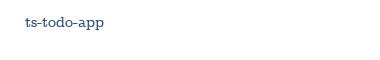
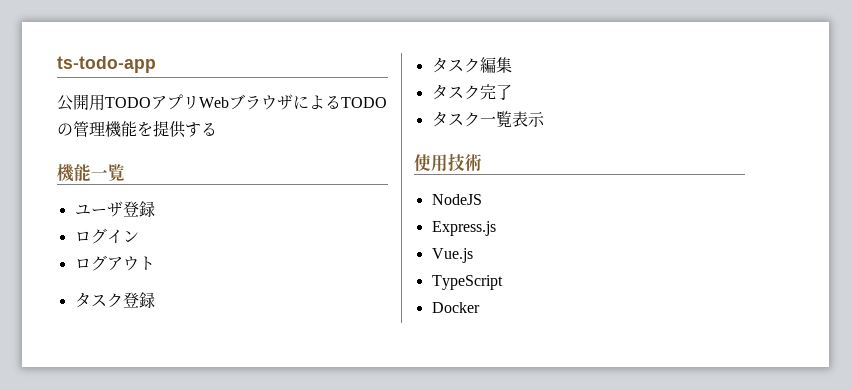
+ 公開用TODOアプリWebブラウザによるTODOの管理機能を提供する
+ 機能一覧
+ ユーザ登録
+ ログイン
+ ログアウト
+ タスク登録
+ タスク編集
+ タスク完了
+ タスク一覧表示
+ 使用技術
+ NodeJS
+ Express.js
+ Vue.js
+ TypeScript
+ Docker

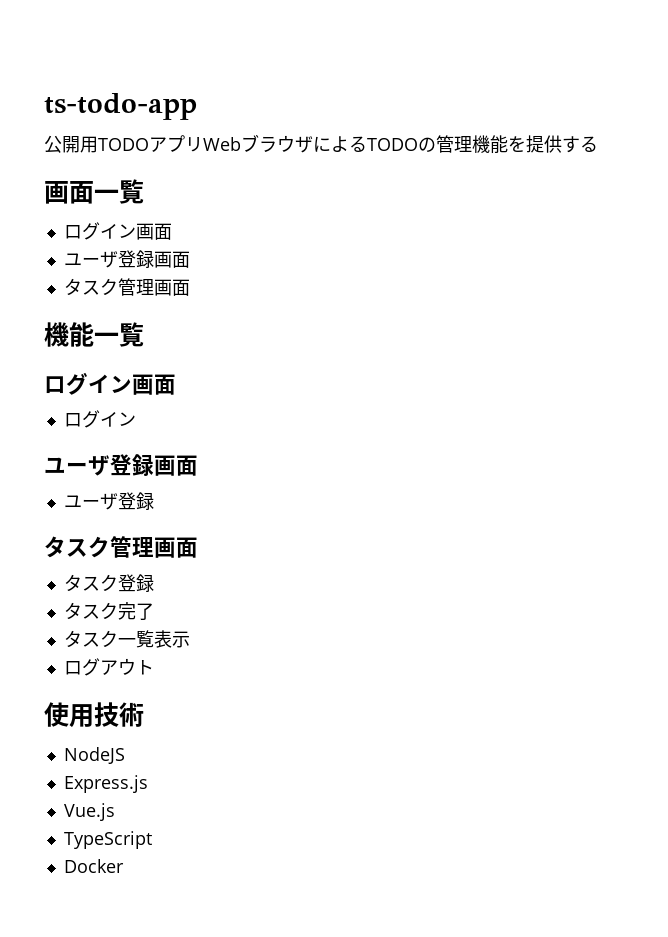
+ 画面一覧
+ ログイン画面
+ ユーザ登録画面
+ タスク管理画面
  機能一覧
+ ログイン画面
+ ログイン
+ ユーザ登録画面
  ユーザ登録
- ログイン
- ログアウト
+ タスク管理画面
- タスク編集
+ ログアウト

